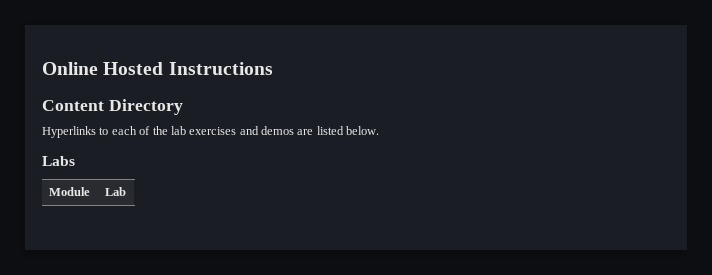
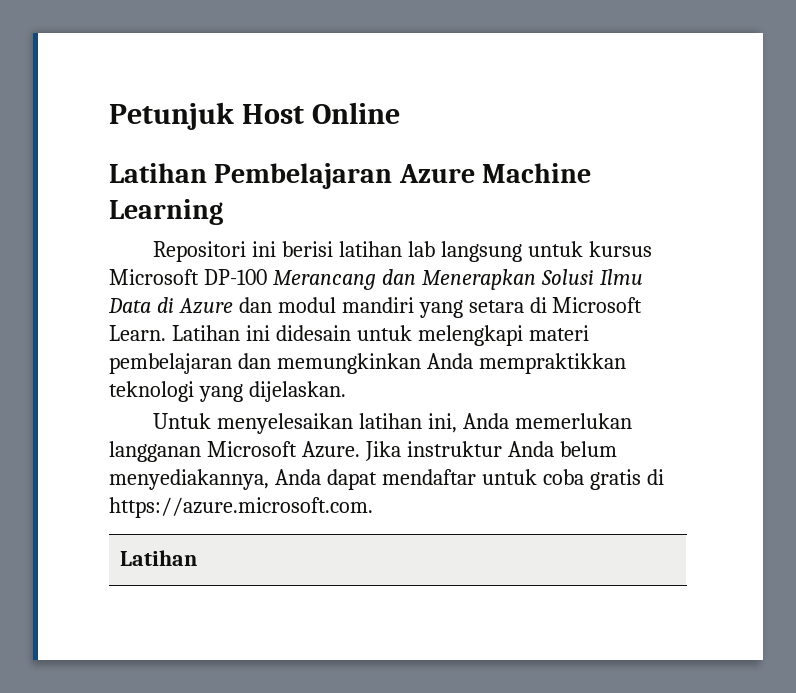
- Online Hosted Instructions
- Content Directory
- Hyperlinks to each of the lab exercises and demos are listed below.
- Labs
- Module | Lab
+ Petunjuk Host Online
+ Latihan Pembelajaran Azure Machine Learning
+ Repositori ini berisi latihan lab langsung untuk kursus Microsoft DP-100 Merancang dan Menerapkan Solusi Ilmu Data di Azure dan modul mandiri yang setara di Microsoft Learn. Latihan ini didesain untuk melengkapi materi pembelajaran dan memungkinkan Anda mempraktikkan teknologi yang dijelaskan.
+ Untuk menyelesaikan latihan ini, Anda memerlukan langganan Microsoft Azure. Jika instruktur Anda belum menyediakannya, Anda dapat mendaftar untuk coba gratis di https://azure.microsoft.com.
+ Latihan

